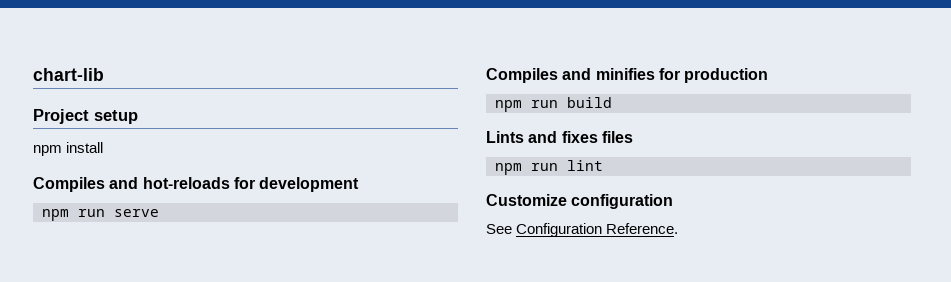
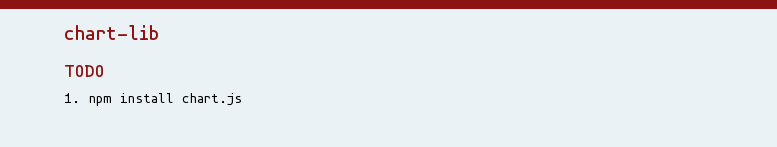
- Project setup
- npm install
- Compiles and hot-reloads for development
- npm run serve
- Compiles and minifies for production
- npm run build
- Lints and fixes files
- npm run lint
- Customize configuration
- See Configuration Reference.
+ TODO
+ 1. npm install chart.js

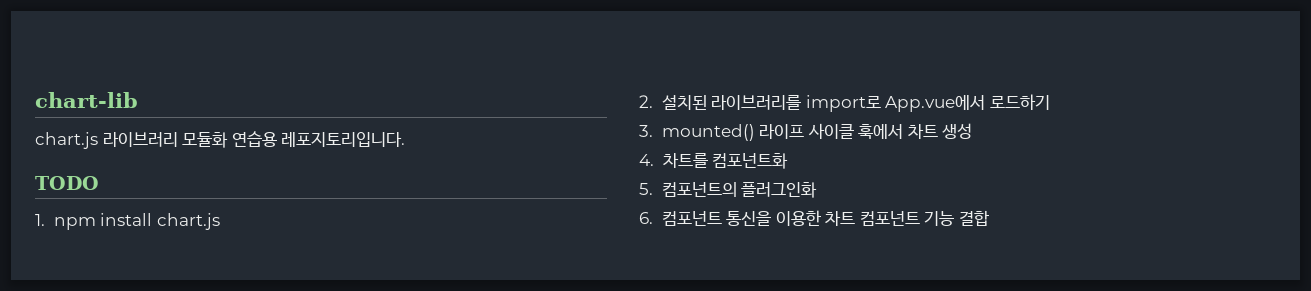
+ chart.js 라이브러리 모듈화 연습용 레포지토리입니다.
+ 2. 설치된 라이브러리를 import로 App.vue에서 로드하기
+ 3. mounted() 라이프 사이클 훅에서 차트 생성
+ 4. 차트를 컴포넌트화
+ 5. 컴포넌트의 플러그인화
+ 6. 컴포넌트 통신을 이용한 차트 컴포넌트 기능 결합

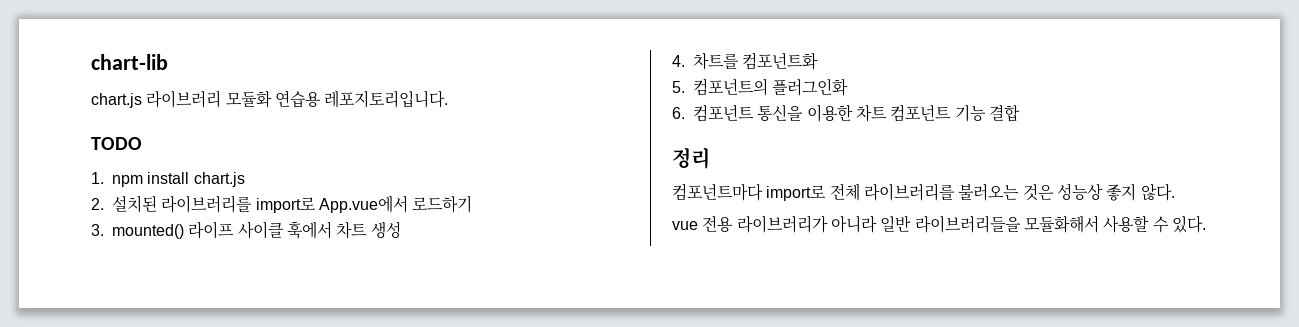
+ 정리
+ 컴포넌트마다 import로 전체 라이브러리를 불러오는 것은 성능상 좋지 않다.
+ vue 전용 라이브러리가 아니라 일반 라이브러리들을 모듈화해서 사용할 수 있다.

